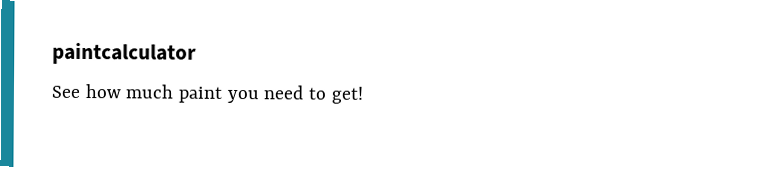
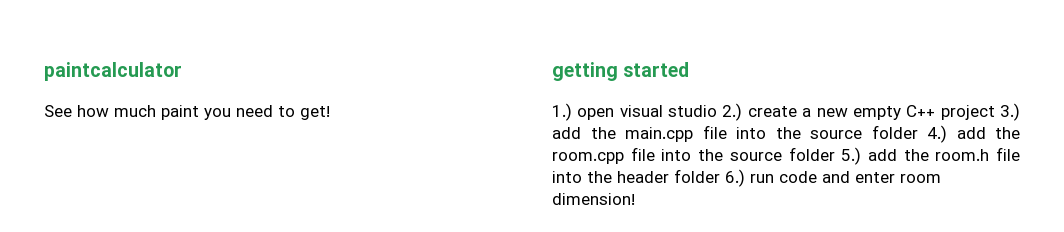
+ getting started
+ 1.) open visual studio 2.) create a new empty C++ project 3.) add the main.cpp file into the source folder 4.) add the room.cpp file into the source folder 5.) add the room.h file into the header folder 6.) run code and enter room dimension!

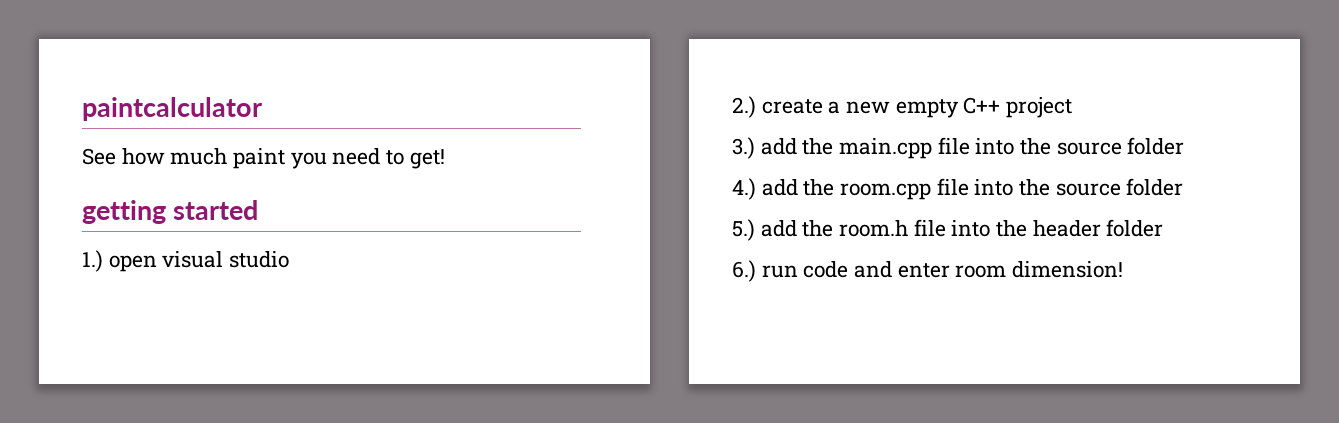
- 1.) open visual studio 2.) create a new empty C++ project 3.) add the main.cpp file into the source folder 4.) add the room.cpp file into the source folder 5.) add the room.h file into the header folder 6.) run code and enter room dimension!
+ 1.) open visual studio
+ 2.) create a new empty C++ project
+ 3.) add the main.cpp file into the source folder
+ 4.) add the room.cpp file into the source folder
+ 5.) add the room.h file into the header folder
+ 6.) run code and enter room dimension!

